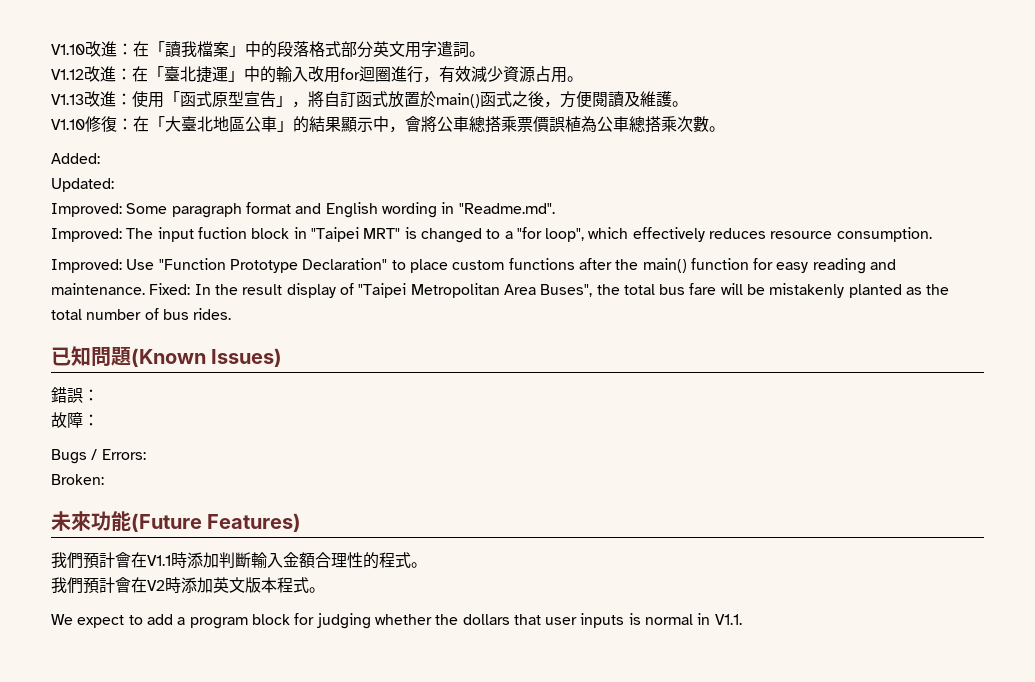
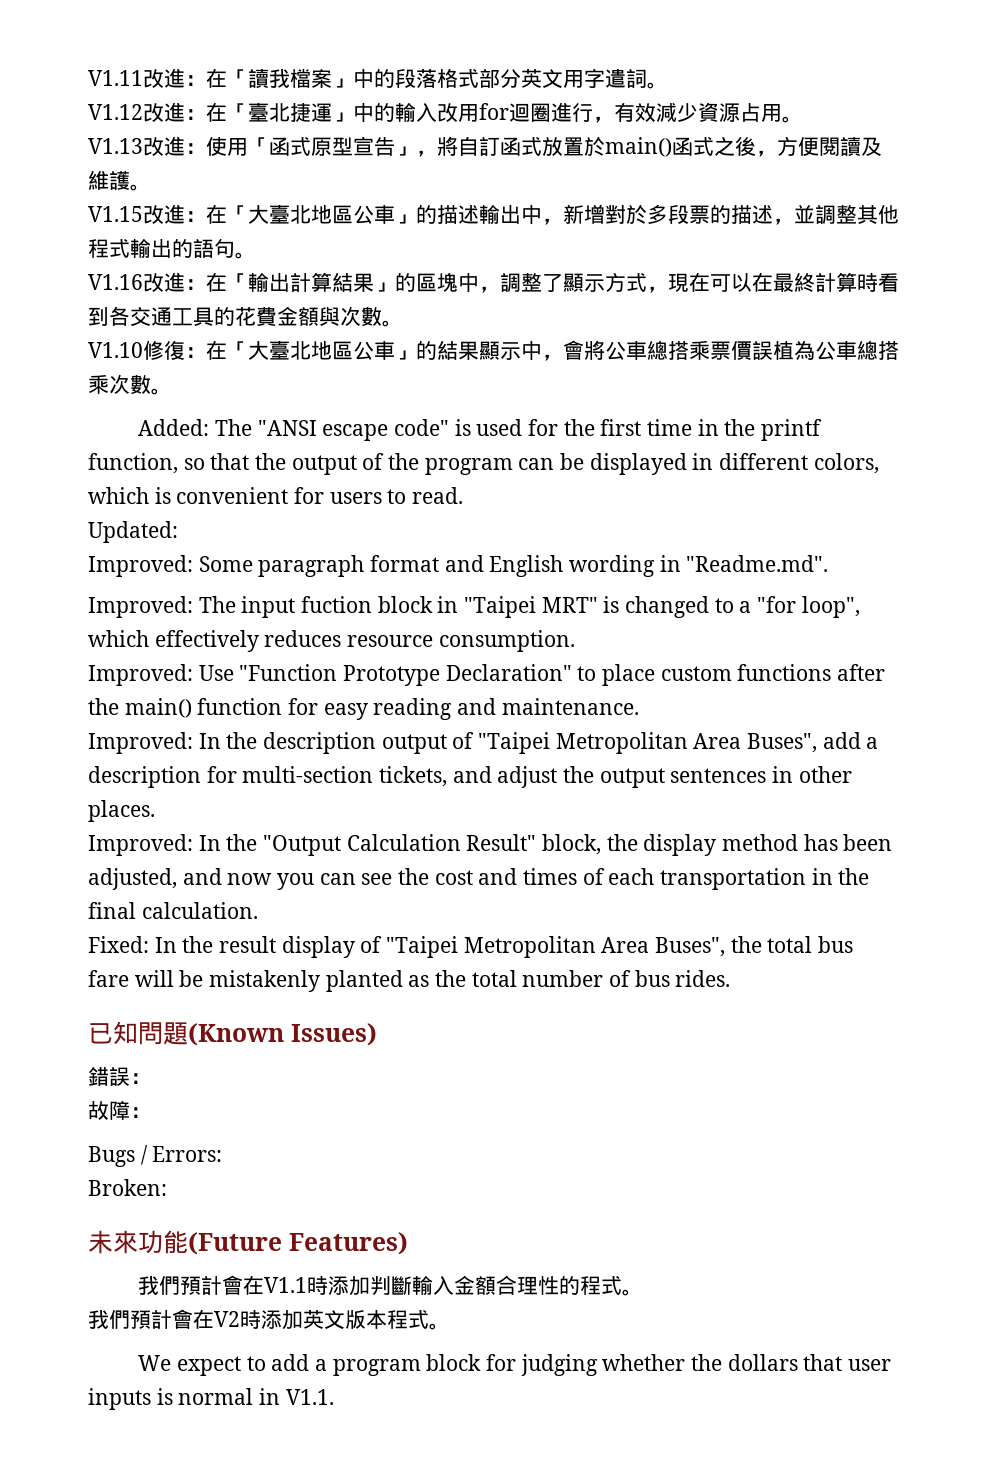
- V1.10改進：在「讀我檔案」中的段落格式部分英文用字遣詞。
+ V1.11改進：在「讀我檔案」中的段落格式部分英文用字遣詞。
+ V1.15改進：在「大臺北地區公車」的描述輸出中，新增對於多段票的描述，並調整其他程式輸出的語句。
+ V1.16改進：在「輸出計算結果」的區塊中，調整了顯示方式，現在可以在最終計算時看到各交通工具的花費金額與次數。
- Added:
+ Added: The "ANSI escape code" is used for the first time in the printf function, so that the output of the program can be displayed in different colors, which is convenient for users to read.
- Improved: Use "Function Prototype Declaration" to place custom functions after the main() function for easy reading and maintenance. Fixed: In the result display of "Taipei Metropolitan Area Buses", the total bus fare will be mistakenly planted as the total number of bus rides.
+ Improved: Use "Function Prototype Declaration" to place custom functions after the main() function for easy reading and maintenance.
+ Improved: In the description output of "Taipei Metropolitan Area Buses", add a description for multi-section tickets, and adjust the output sentences in other places.
+ Improved: In the "Output Calculation Result" block, the display method has been adjusted, and now you can see the cost and times of each transportation in the final calculation.
+ Fixed: In the result display of "Taipei Metropolitan Area Buses", the total bus fare will be mistakenly planted as the total number of bus rides.

